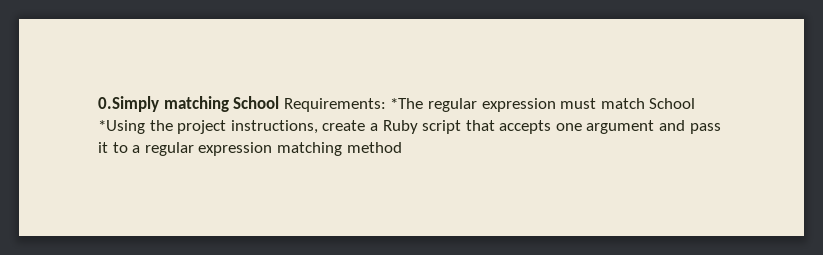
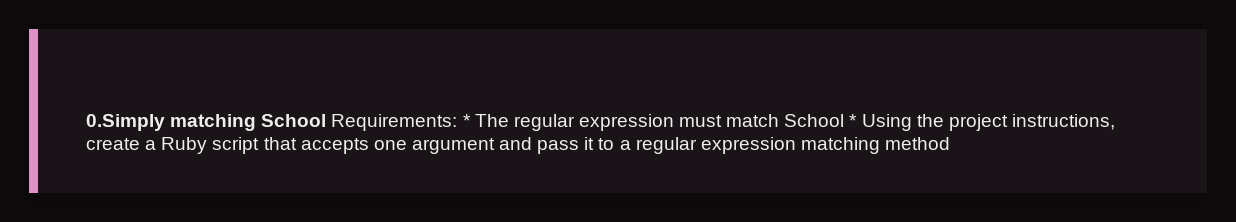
- 0.Simply matching School Requirements: *The regular expression must match School *Using the project instructions, create a Ruby script that accepts one argument and pass it to a regular expression matching method
+ 0.Simply matching School Requirements: * The regular expression must match School * Using the project instructions, create a Ruby script that accepts one argument and pass it to a regular expression matching method

